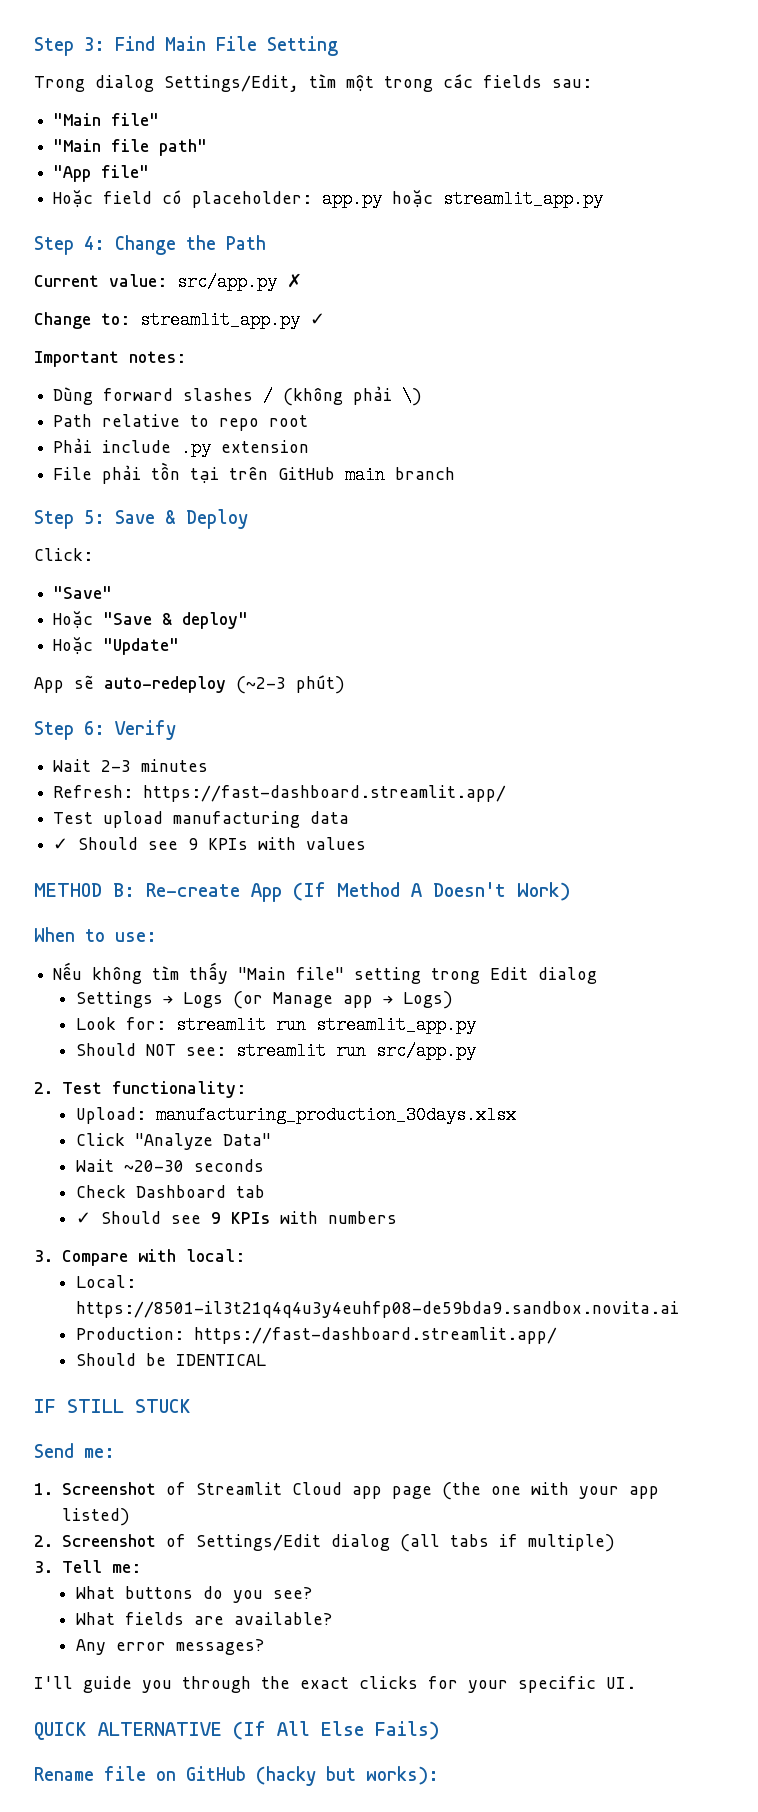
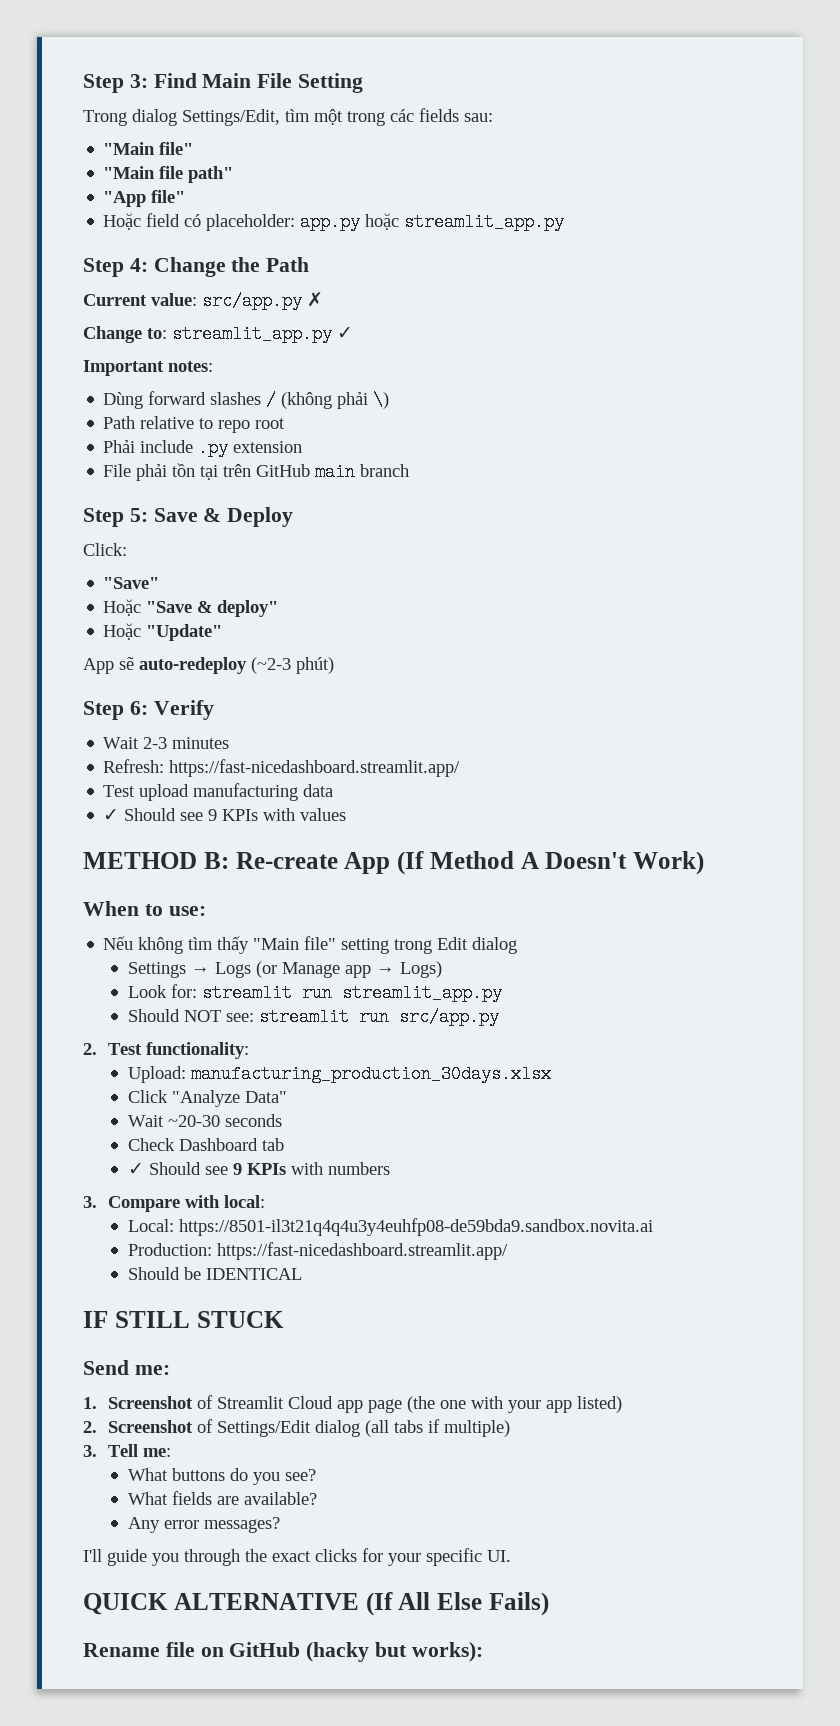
- Refresh: https://fast-dashboard.streamlit.app/
+ Refresh: https://fast-nicedashboard.streamlit.app/
- Production: https://fast-dashboard.streamlit.app/
+ Production: https://fast-nicedashboard.streamlit.app/

